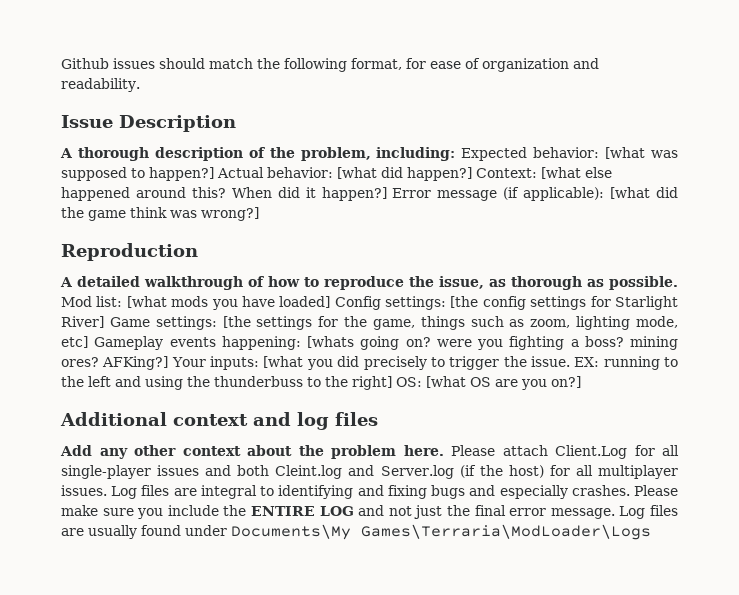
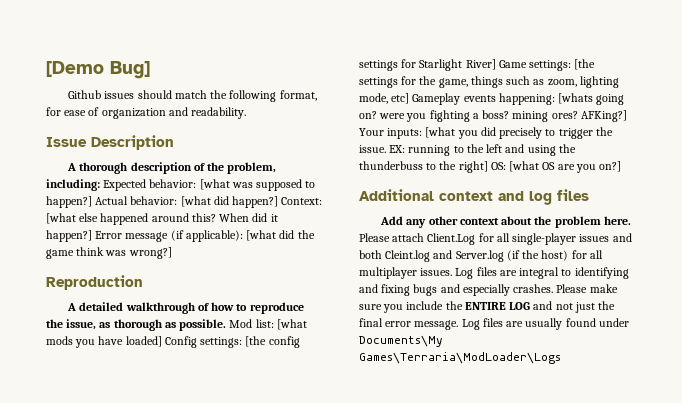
+ [Demo Bug]

